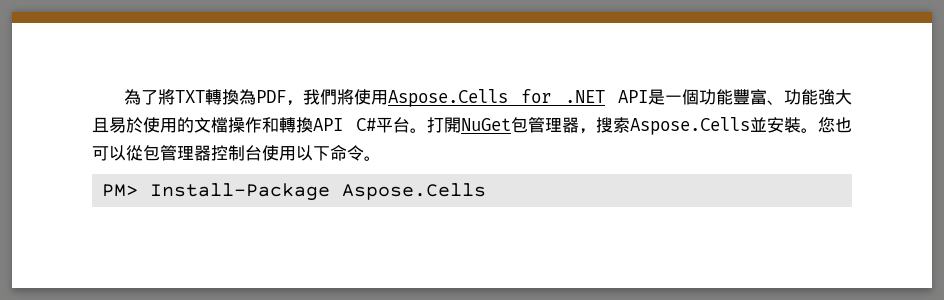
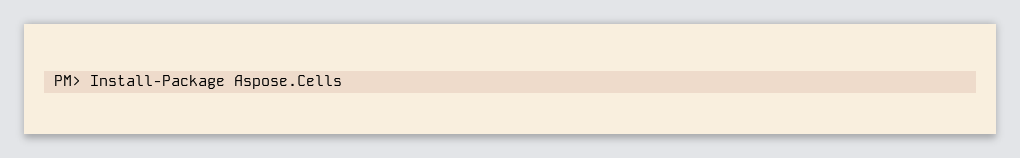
- 為了將TXT轉換為PDF，我們將使用Aspose.Cells for .NET API是一個功能豐富、功能強大且易於使用的文檔操作和轉換API C#平台。打開NuGet包管理器，搜索Aspose.Cells並安裝。您也可以從包管理器控制台使用以下命令。

